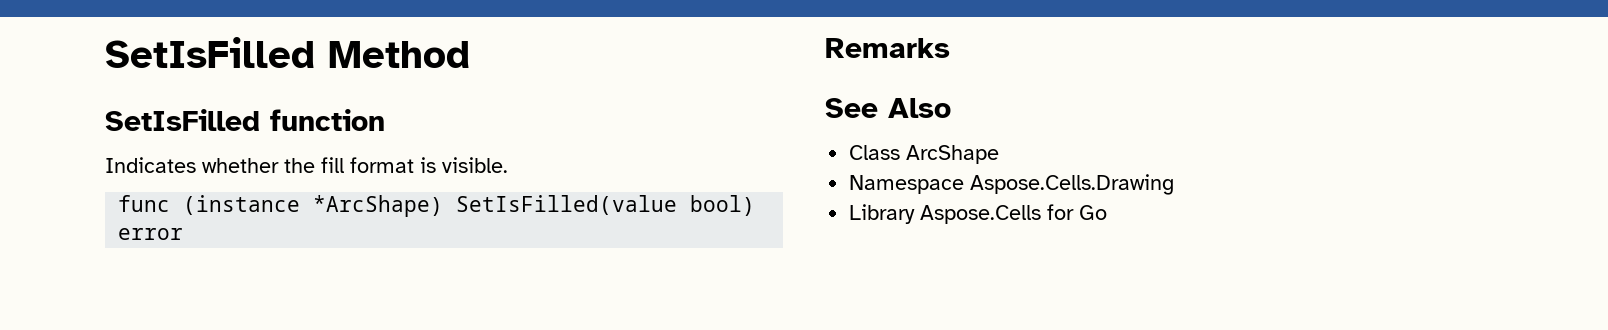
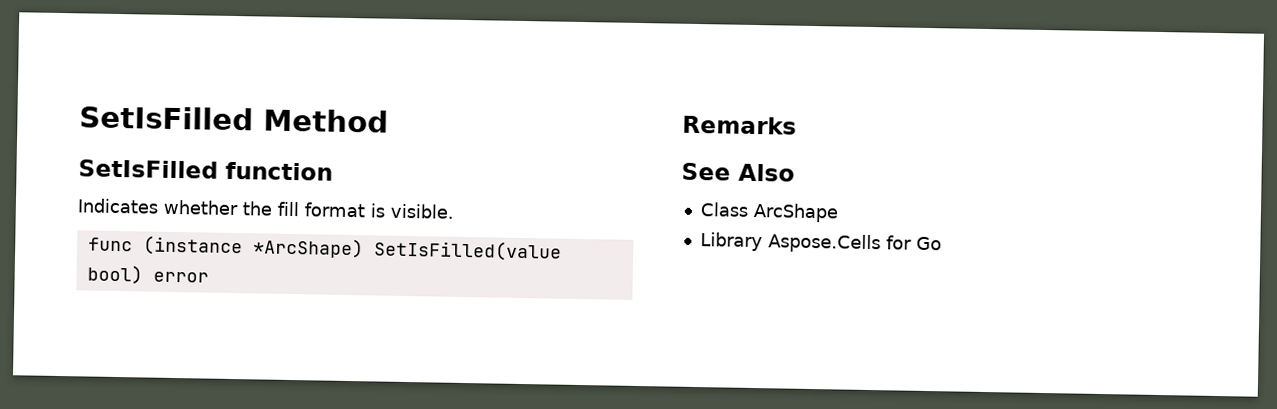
- Namespace Aspose.Cells.Drawing

